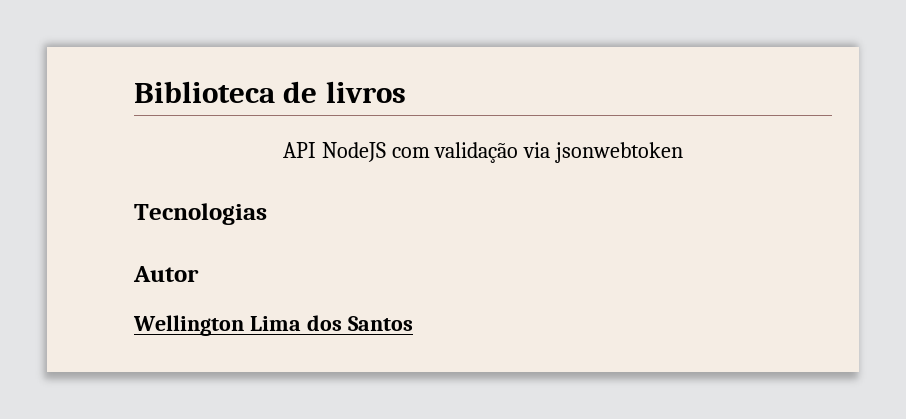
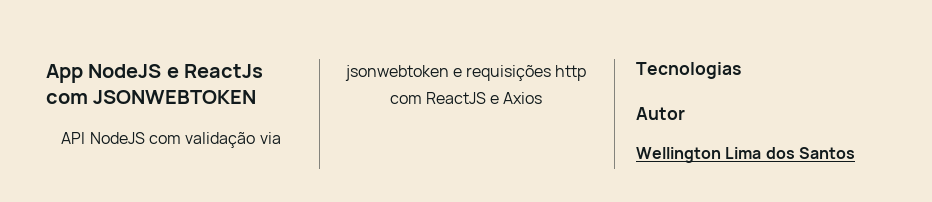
- Biblioteca de livros
+ App NodeJS e ReactJs com JSONWEBTOKEN
- API NodeJS com validação via jsonwebtoken
+ API NodeJS com validação via jsonwebtoken e requisições http com ReactJS e Axios

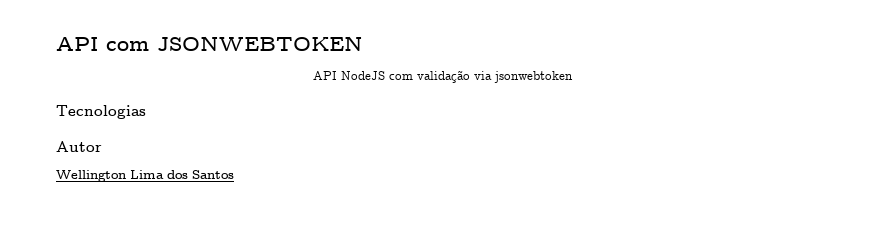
- App NodeJS e ReactJs com JSONWEBTOKEN
+ API com JSONWEBTOKEN
- API NodeJS com validação via jsonwebtoken e requisições http com ReactJS e Axios
+ API NodeJS com validação via jsonwebtoken

